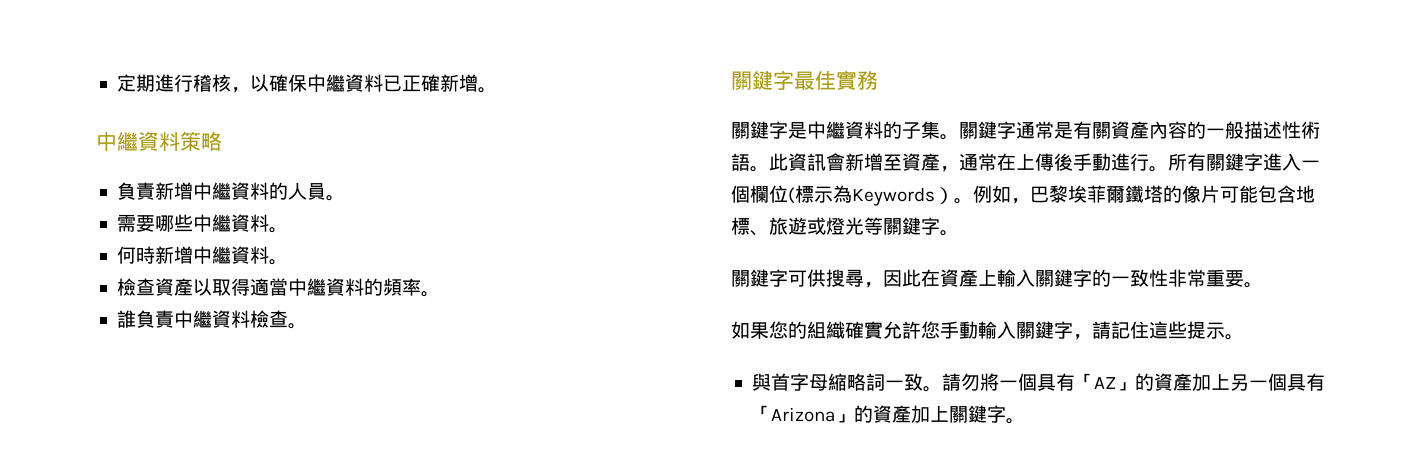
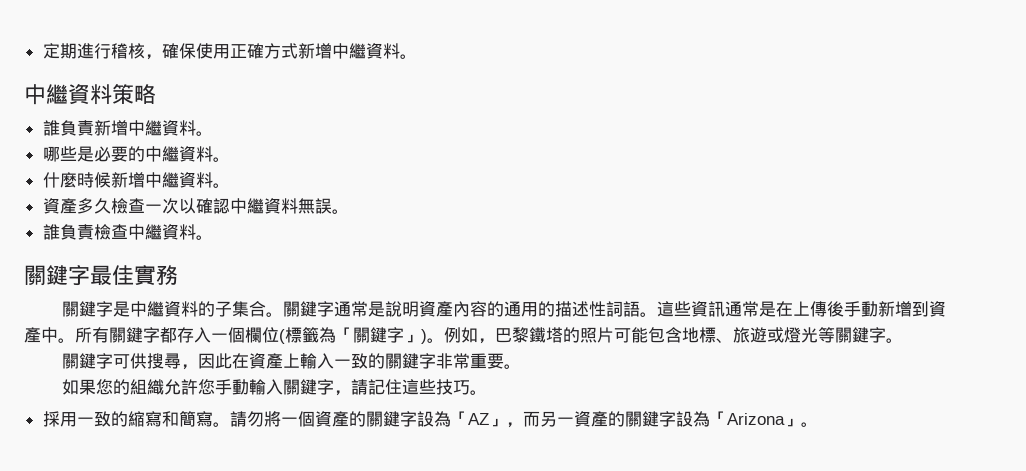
- 定期進行稽核，以確保中繼資料已正確新增。
+ 定期進行稽核，確保使用正確方式新增中繼資料。
- 負責新增中繼資料的人員。
- 需要哪些中繼資料。
- 何時新增中繼資料。
- 檢查資產以取得適當中繼資料的頻率。
+ 誰負責新增中繼資料。
+ 哪些是必要的中繼資料。
+ 什麼時候新增中繼資料。
+ 資產多久檢查一次以確認中繼資料無誤。
- 誰負責中繼資料檢查。
+ 誰負責檢查中繼資料。
- 關鍵字是中繼資料的子集。
+ 關鍵字是中繼資料的子集合。
- 關鍵字通常是有關資產內容的一般描述性術語。此資訊會新增至資產，通常在上傳後手動進行。
+ 關鍵字通常是說明資產內容的通用的描述性詞語。這些資訊通常是在上傳後手動新增到資產中。
- 所有關鍵字進入一個欄位(標示為Keywords）。例如，巴黎埃菲爾鐵塔的像片可能包含地標、旅遊或燈光等關鍵字。
+ 所有關鍵字都存入一個欄位(標籤為「關鍵字」)。例如，巴黎鐵塔的照片可能包含地標、旅遊或燈光等關鍵字。
- 關鍵字可供搜尋，因此在資產上輸入關鍵字的一致性非常重要。
+ 關鍵字可供搜尋，因此在資產上輸入一致的關鍵字非常重要。
- 如果您的組織確實允許您手動輸入關鍵字，請記住這些提示。
- 與首字母縮略詞一致。請勿將一個具有「AZ」的資產加上另一個具有「Arizona」的資產加上關鍵字。
+ 如果您的組織允許您手動輸入關鍵字，請記住這些技巧。
+ 採用一致的縮寫和簡寫。請勿將一個資產的關鍵字設為「AZ」，而另一資產的關鍵字設為「Arizona」。

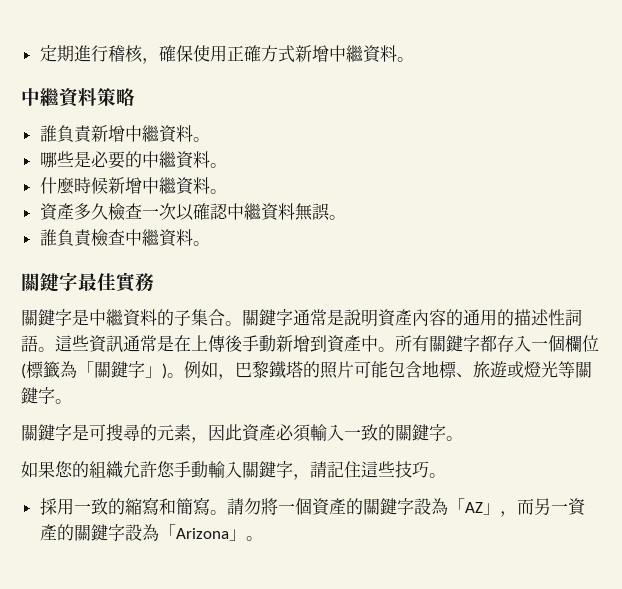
- 關鍵字可供搜尋，因此在資產上輸入一致的關鍵字非常重要。
+ 關鍵字是可搜尋的元素，因此資產必須輸入一致的關鍵字。

